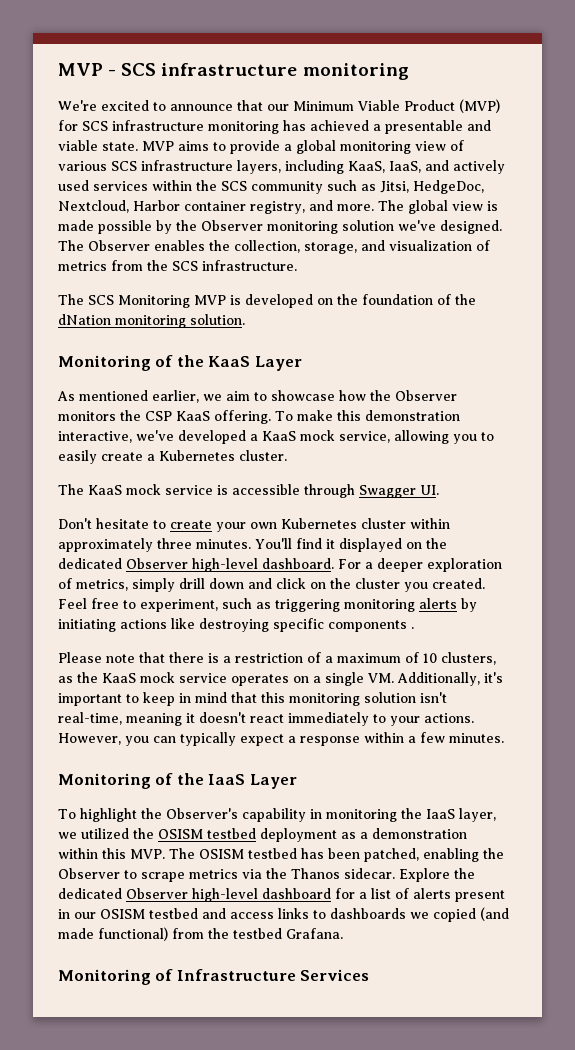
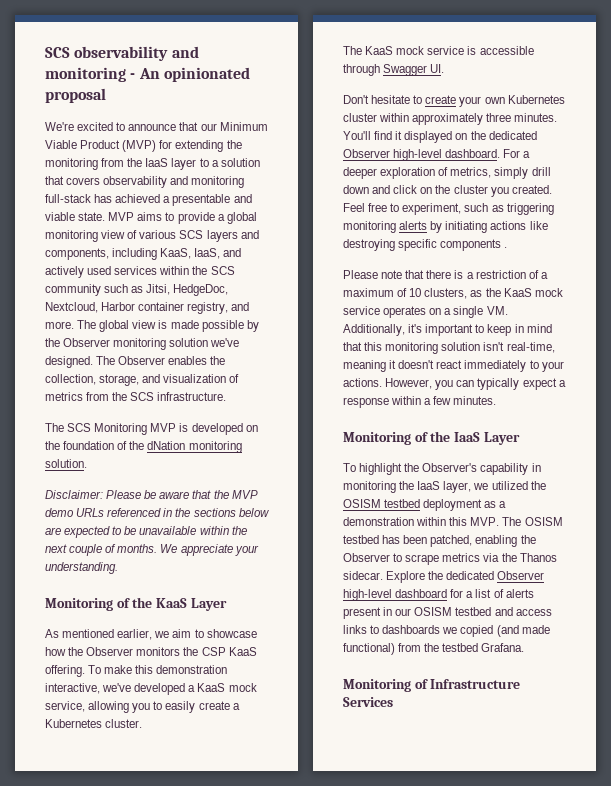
- MVP - SCS infrastructure monitoring
+ SCS observability and monitoring - An opinionated proposal
- We're excited to announce that our Minimum Viable Product (MVP) for SCS infrastructure monitoring has achieved a presentable and viable state.
+ We're excited to announce that our Minimum Viable Product (MVP) for extending the monitoring from the IaaS layer to a solution that covers observability and monitoring full-stack has achieved a presentable and viable state.
- MVP aims to provide a global monitoring view of various SCS infrastructure layers, including KaaS, IaaS, and actively used services within the SCS community such as Jitsi, HedgeDoc, Nextcloud, Harbor container registry, and more.
+ MVP aims to provide a global monitoring view of various SCS layers and components, including KaaS, IaaS, and actively used services within the SCS community such as Jitsi, HedgeDoc, Nextcloud, Harbor container registry, and more.
+ Disclaimer: Please be aware that the MVP demo URLs referenced in the sections below are expected to be unavailable within the next couple of months. We appreciate your understanding.

